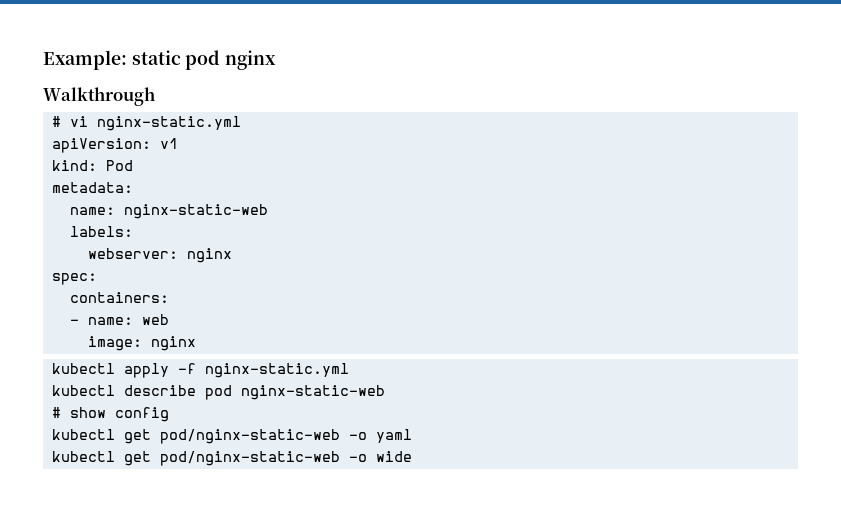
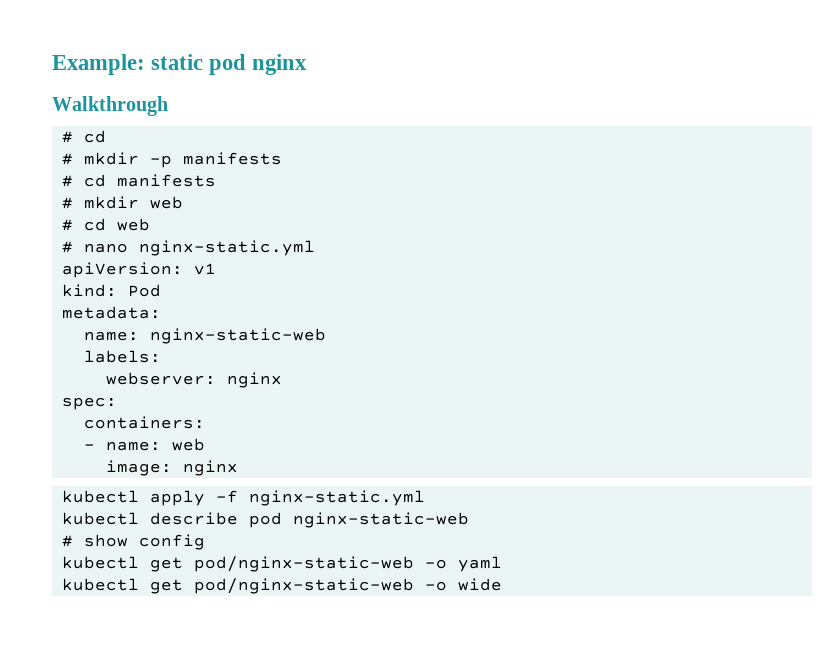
  Walkthrough
- # vi nginx-static.yml
+ # cd
+ # mkdir -p manifests
+ # cd manifests
+ # mkdir web
+ # cd web
+ # nano nginx-static.yml

